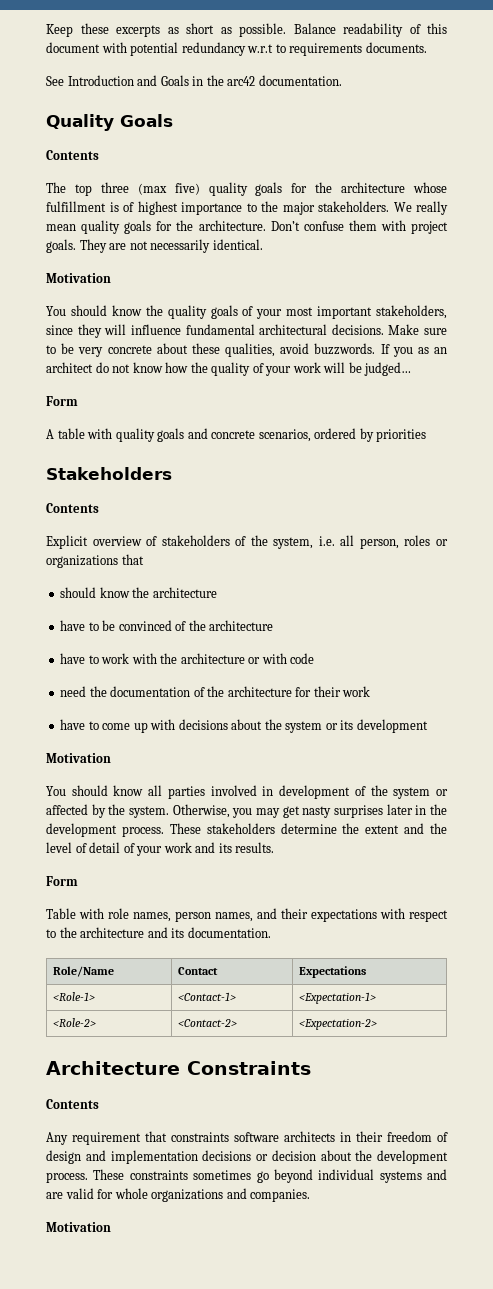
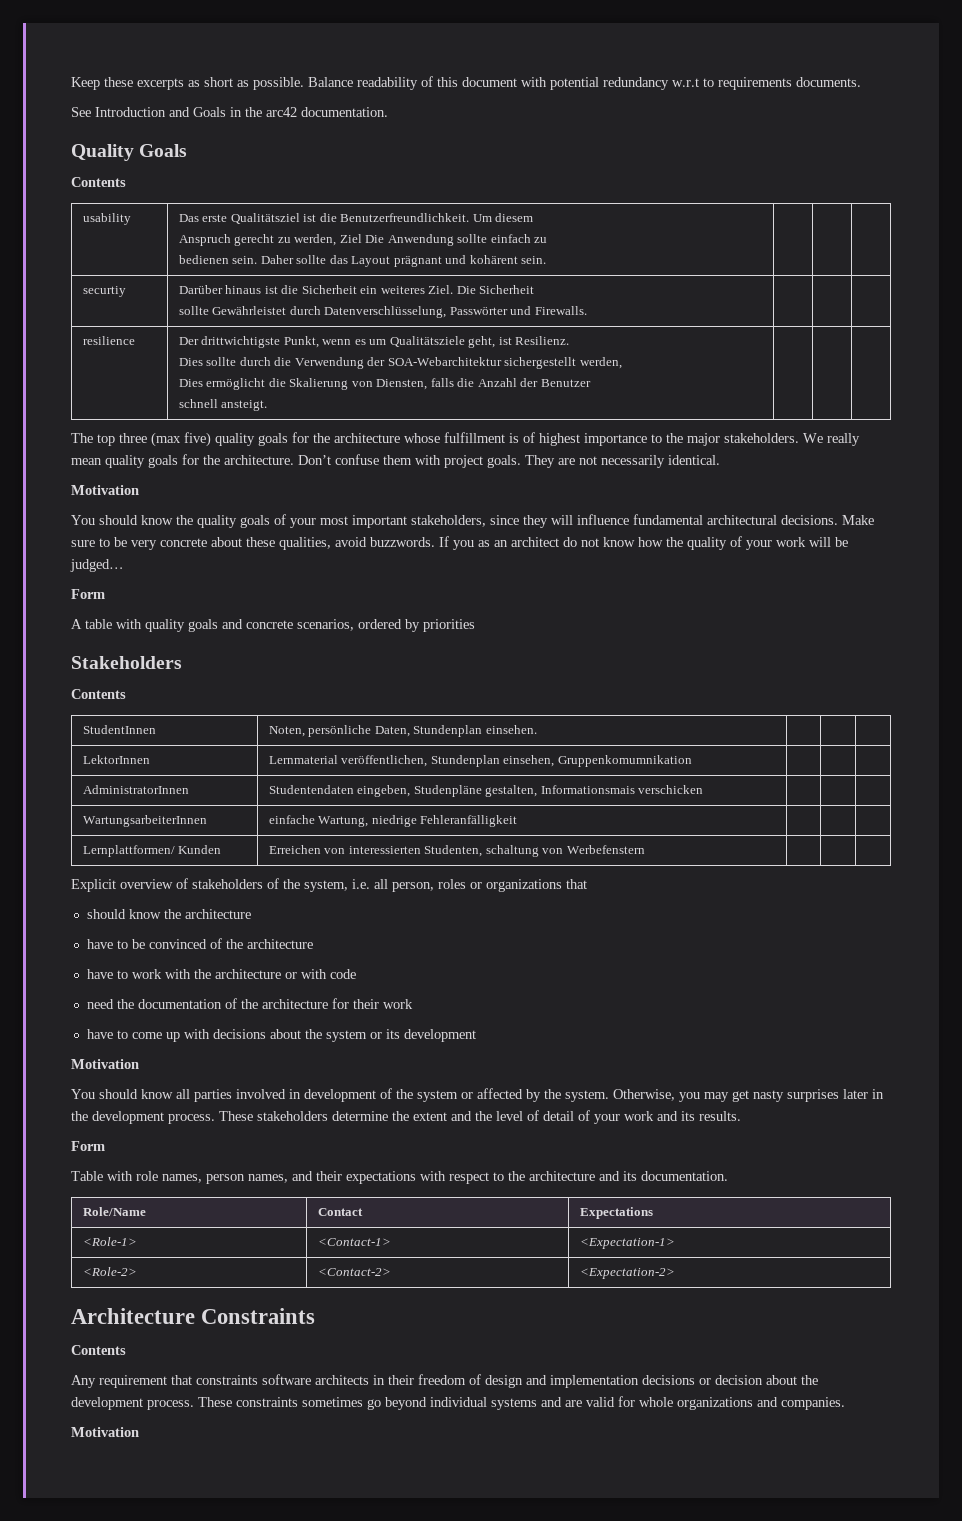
+ usability | Das erste Qualitätsziel ist die Benutzerfreundlichkeit. Um diesem
+ Anspruch gerecht zu werden, Ziel Die Anwendung sollte einfach zu
+ bedienen sein. Daher sollte das Layout prägnant und kohärent sein. | | |
+ securtiy | Darüber hinaus ist die Sicherheit ein weiteres Ziel. Die Sicherheit
+ sollte Gewährleistet durch Datenverschlüsselung, Passwörter und Firewalls. | | |
+ resilience | Der drittwichtigste Punkt, wenn es um Qualitätsziele geht, ist Resilienz.
+ Dies sollte durch die Verwendung der SOA-Webarchitektur sichergestellt werden,
+ Dies ermöglicht die Skalierung von Diensten, falls die Anzahl der Benutzer
+ schnell ansteigt. | | |
+ StudentInnen | Noten, persönliche Daten, Stundenplan einsehen. | | |
+ LektorInnen | Lernmaterial veröffentlichen, Stundenplan einsehen, Gruppenkomumnikation | | |
+ AdministratorInnen | Studentendaten eingeben, Studenpläne gestalten, Informationsmais verschicken | | |
+ WartungsarbeiterInnen | einfache Wartung, niedrige Fehleranfälligkeit | | |
+ Lernplattformen/ Kunden | Erreichen von interessierten Studenten, schaltung von Werbefenstern | | |

